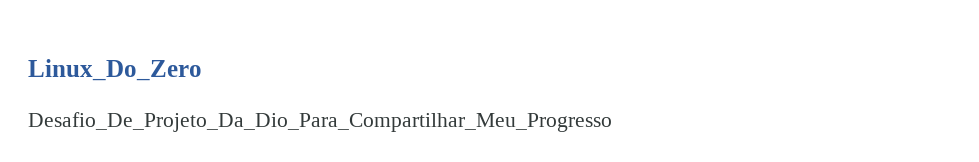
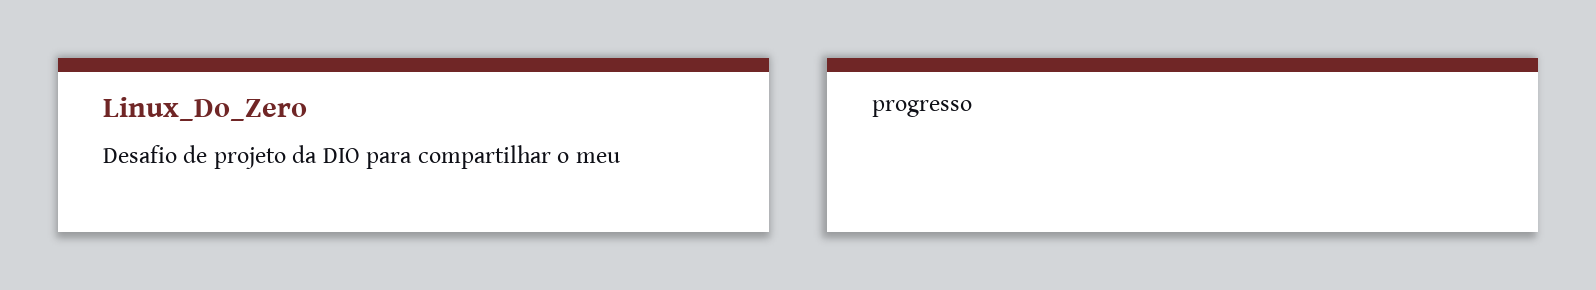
- Desafio_De_Projeto_Da_Dio_Para_Compartilhar_Meu_Progresso
+ Desafio de projeto da DIO para compartilhar o meu progresso

